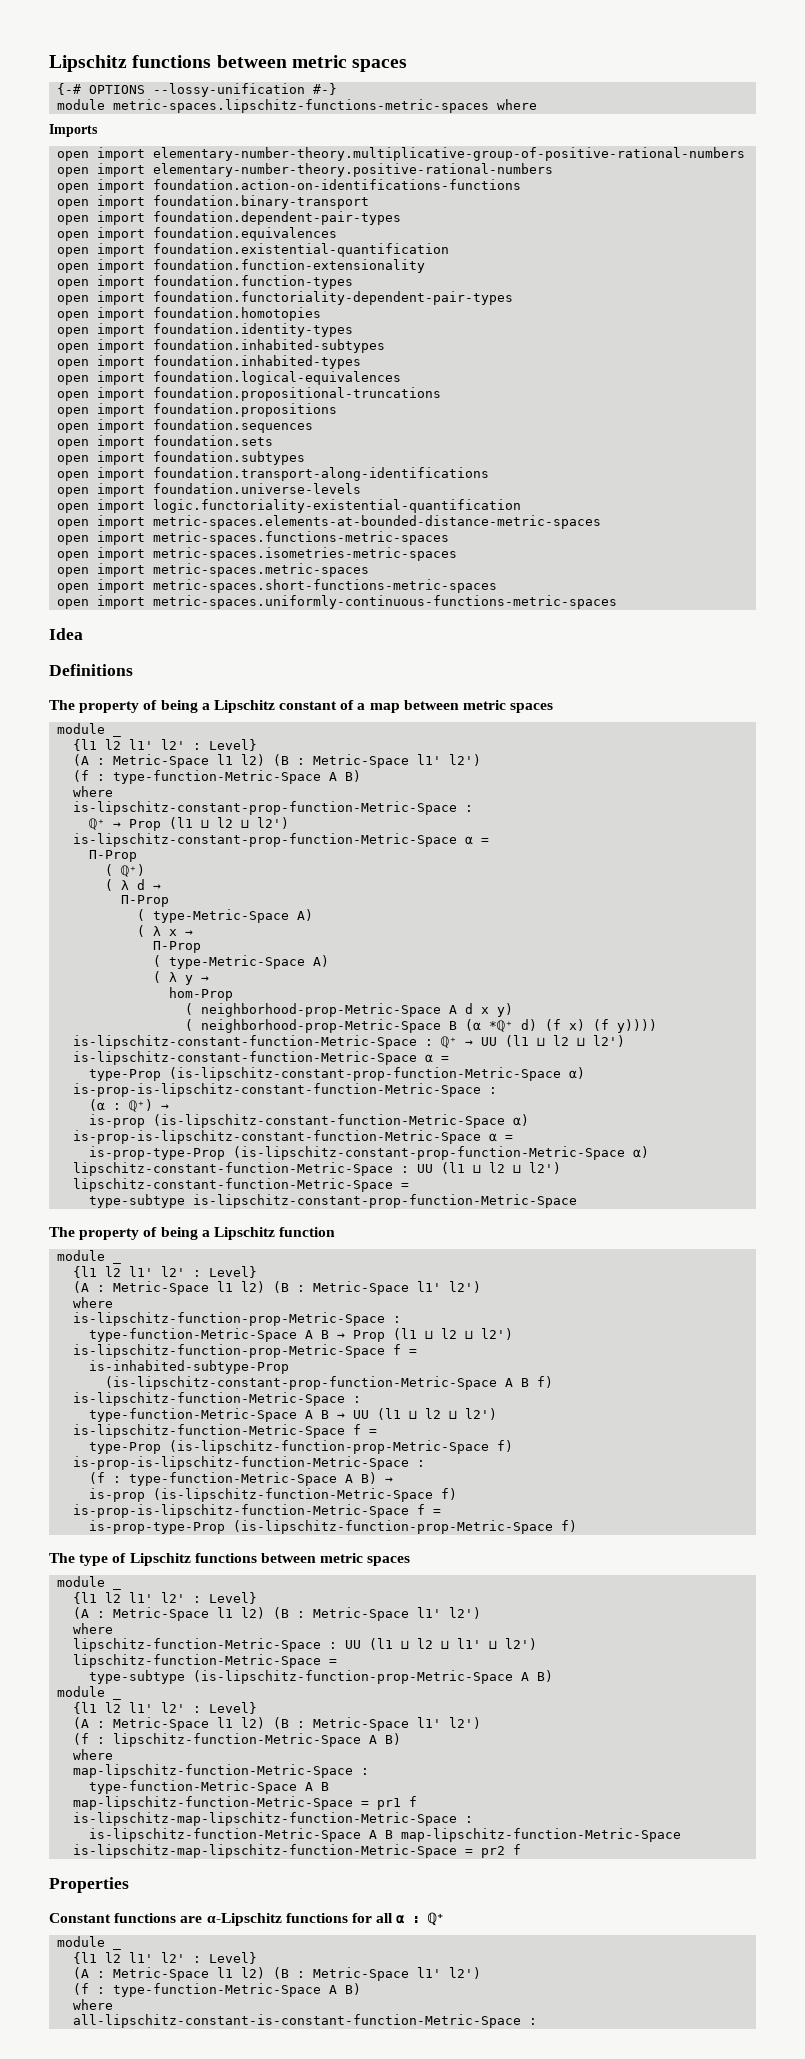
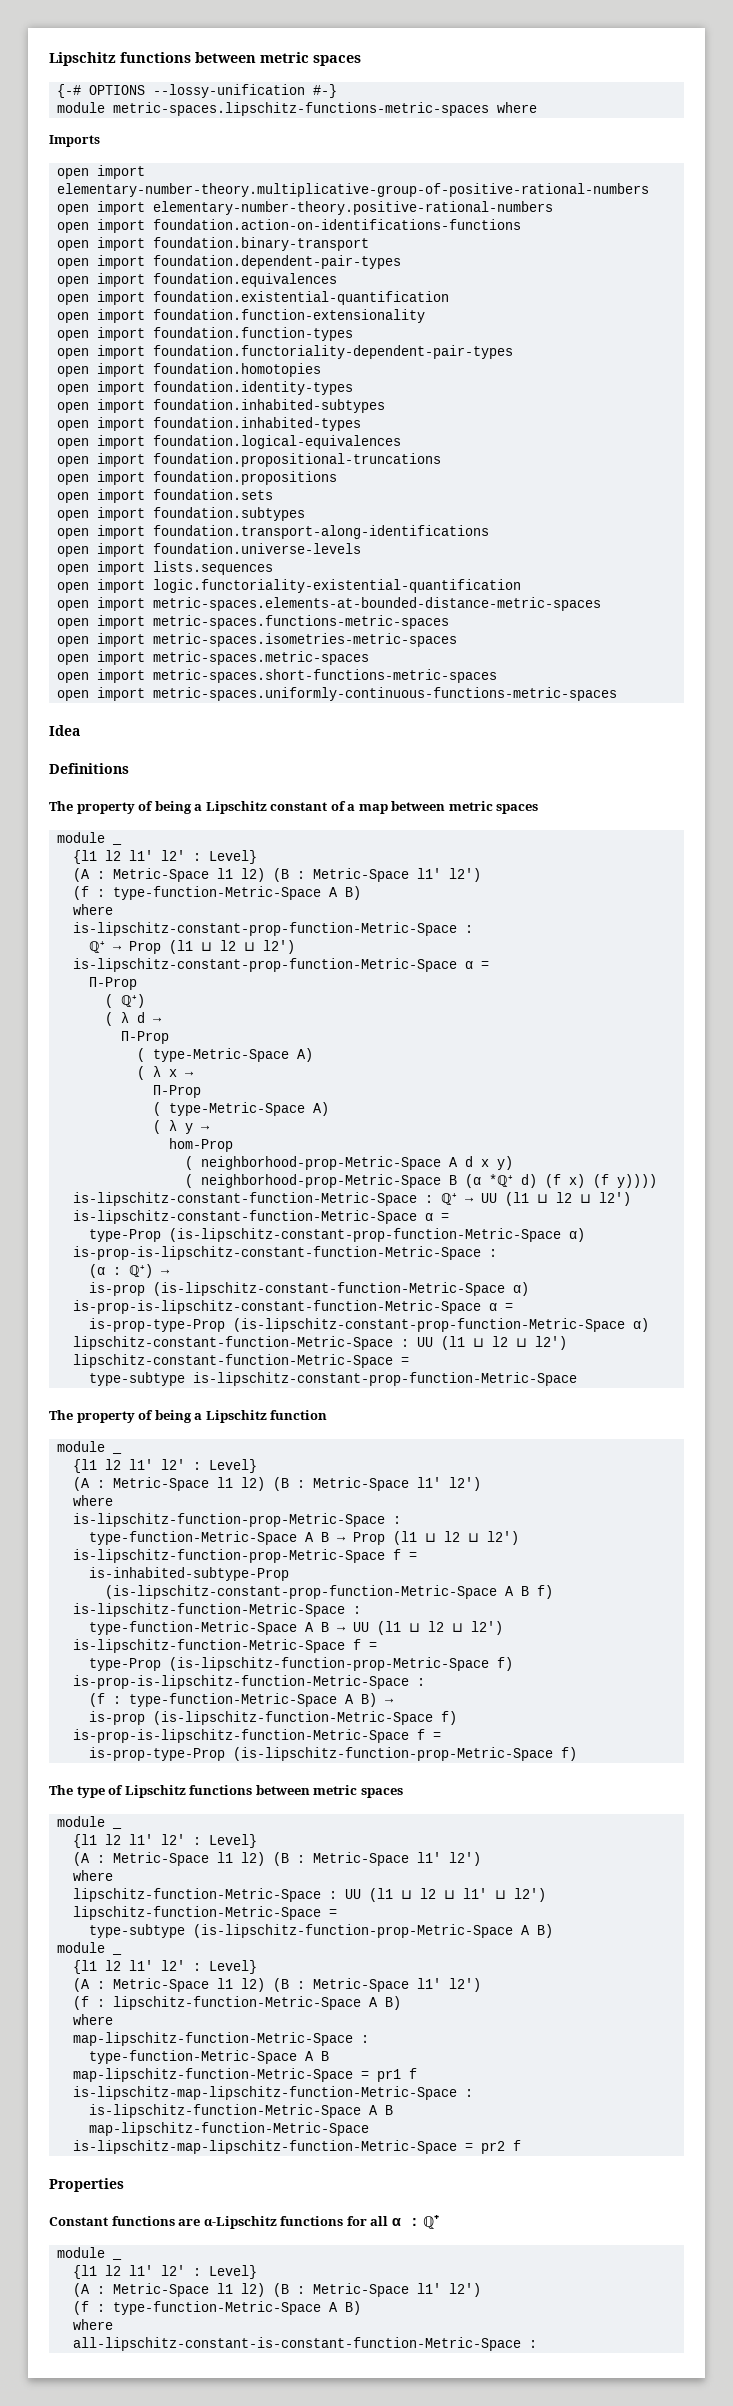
- open import foundation.sequences
+ open import lists.sequences

